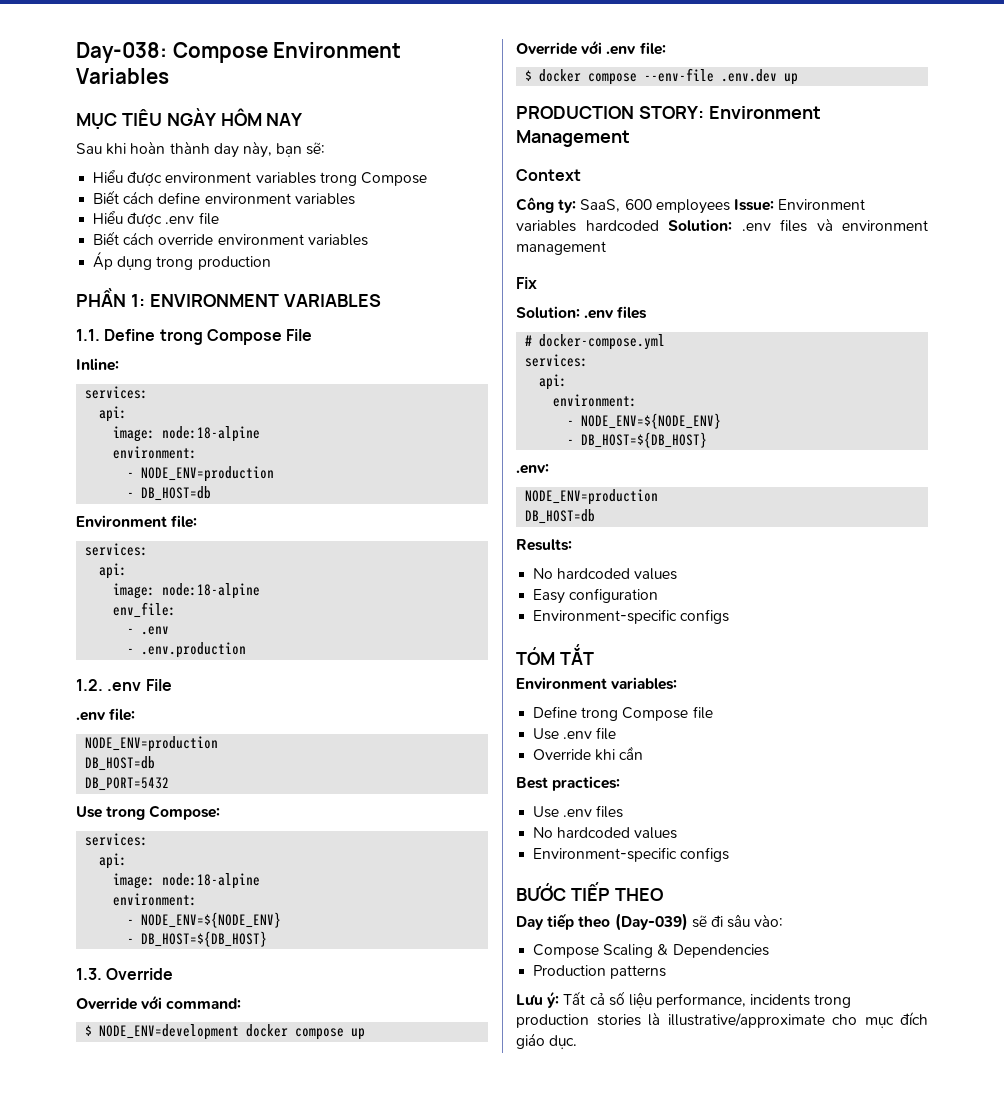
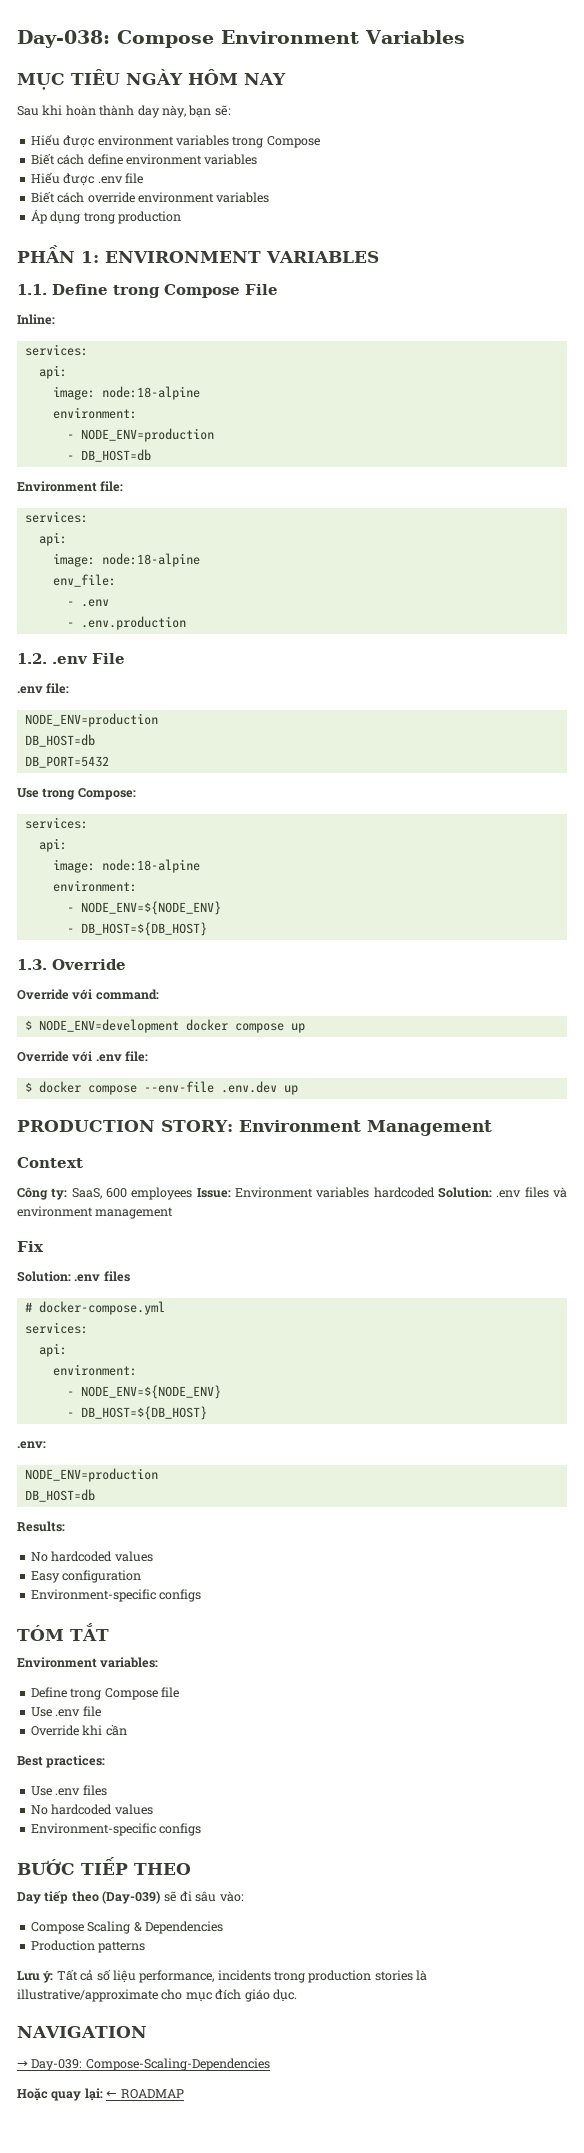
+ NAVIGATION
+ → Day-039: Compose-Scaling-Dependencies
+ Hoặc quay lại: ← ROADMAP

